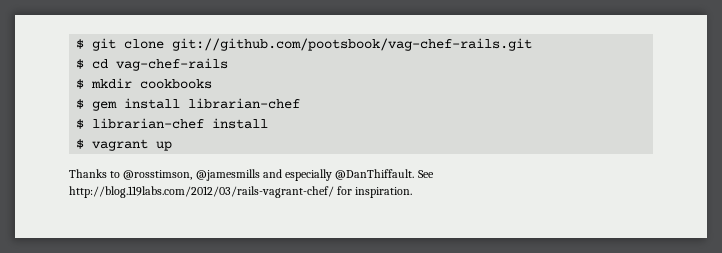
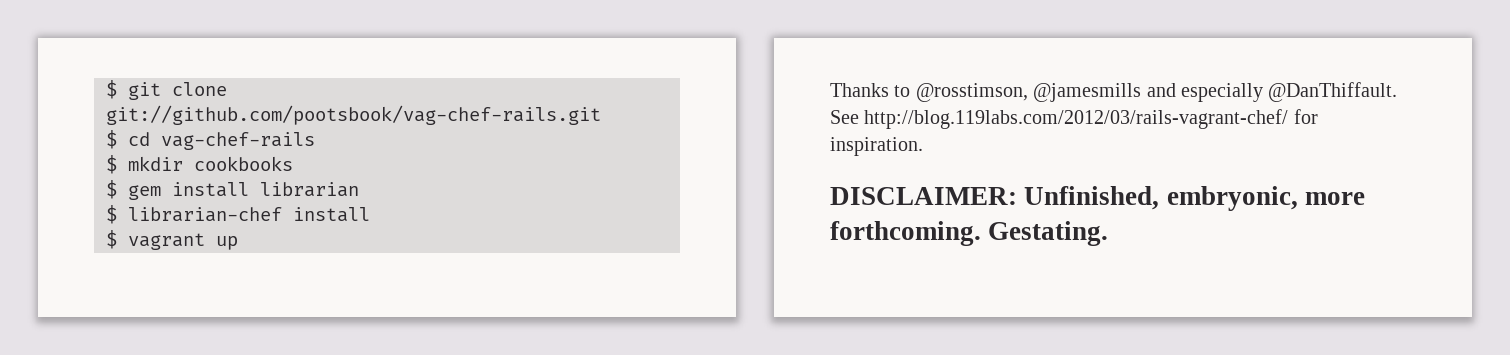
- $ gem install librarian-chef
+ $ gem install librarian
+ DISCLAIMER: Unfinished, embryonic, more forthcoming. Gestating.

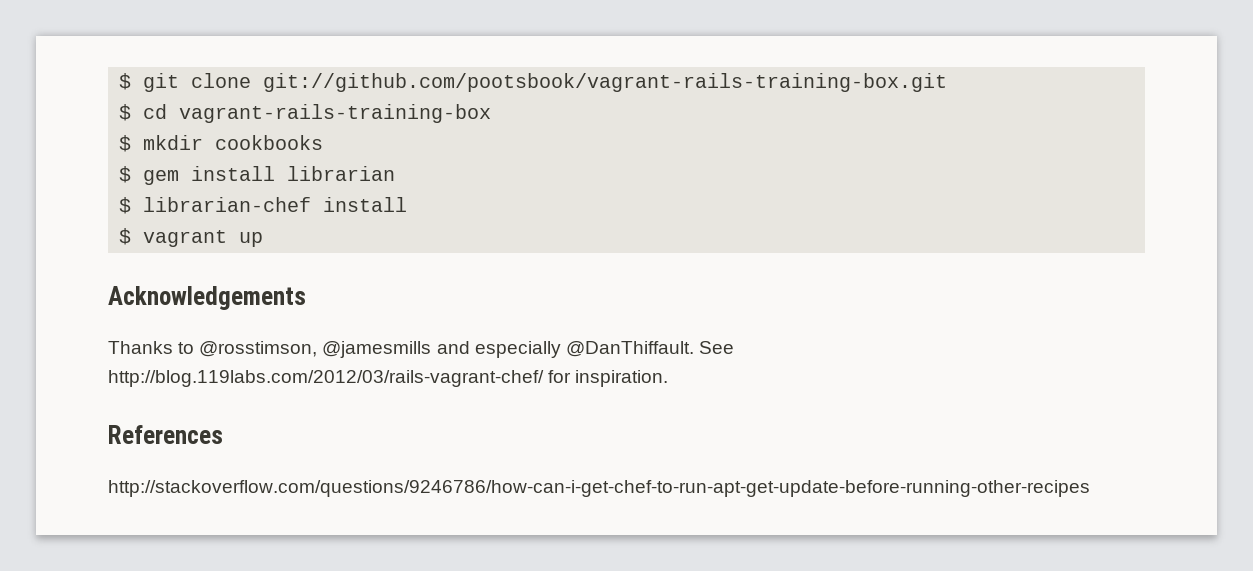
- $ git clone git://github.com/pootsbook/vag-chef-rails.git
+ $ git clone git://github.com/pootsbook/vagrant-rails-training-box.git
- $ cd vag-chef-rails
+ $ cd vagrant-rails-training-box
+ Acknowledgements
- DISCLAIMER: Unfinished, embryonic, more forthcoming. Gestating.
+ References
+ http://stackoverflow.com/questions/9246786/how-can-i-get-chef-to-run-apt-get-update-before-running-other-recipes

